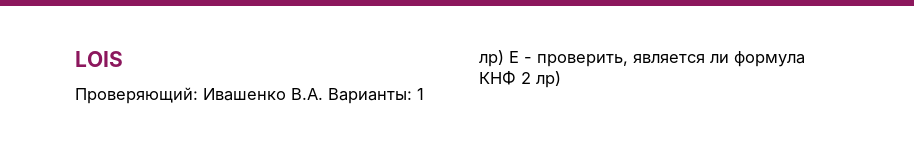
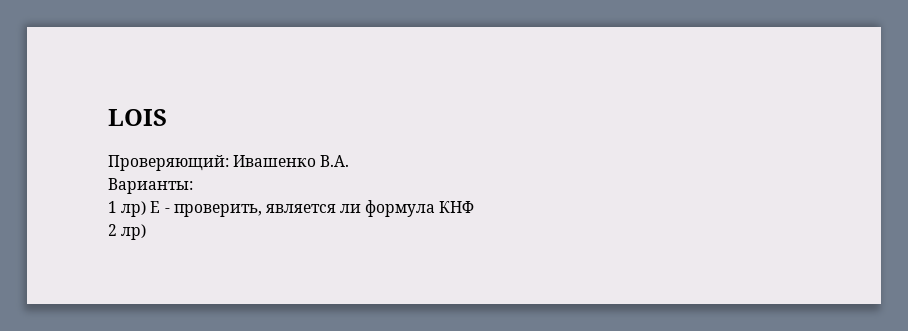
- Проверяющий: Ивашенко В.А. Варианты: 1 лр) E - проверить, является ли формула КНФ 2 лр)
+ Проверяющий: Ивашенко В.А.
+ Варианты:
+ 1 лр) E - проверить, является ли формула КНФ
+ 2 лр)

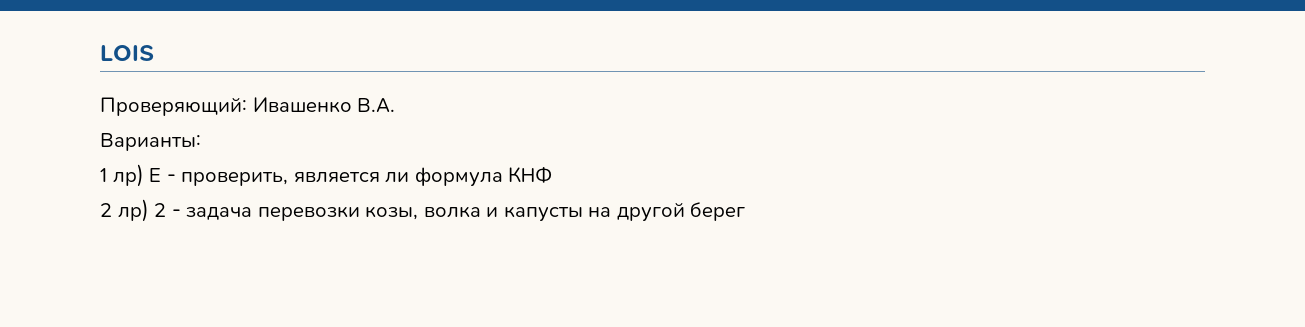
- 2 лр)
+ 2 лр) 2 - задача перевозки козы, волка и капусты на другой берег

